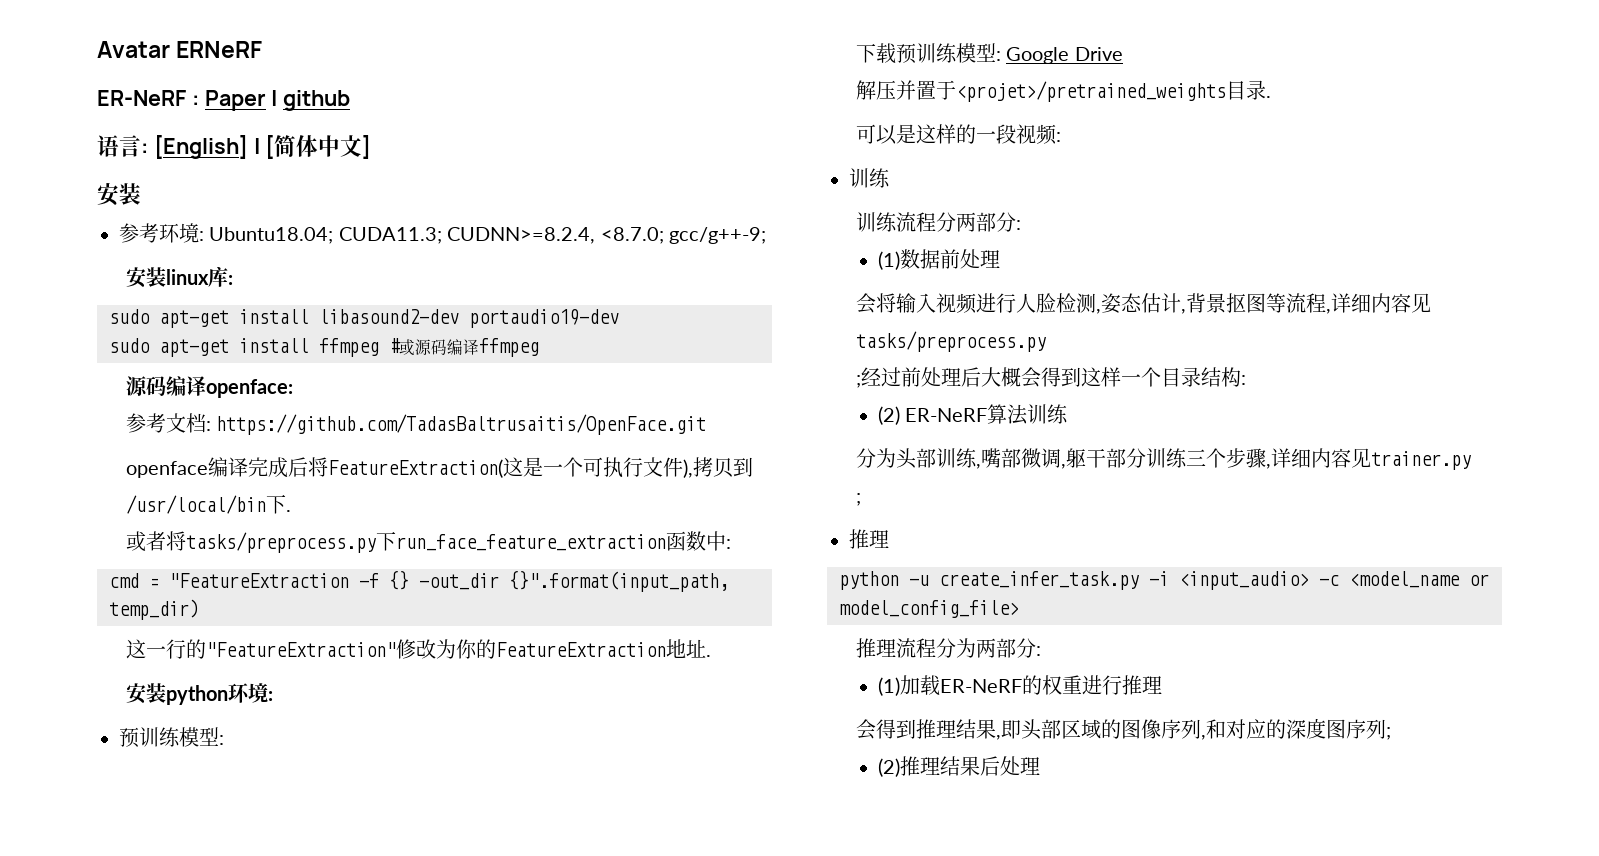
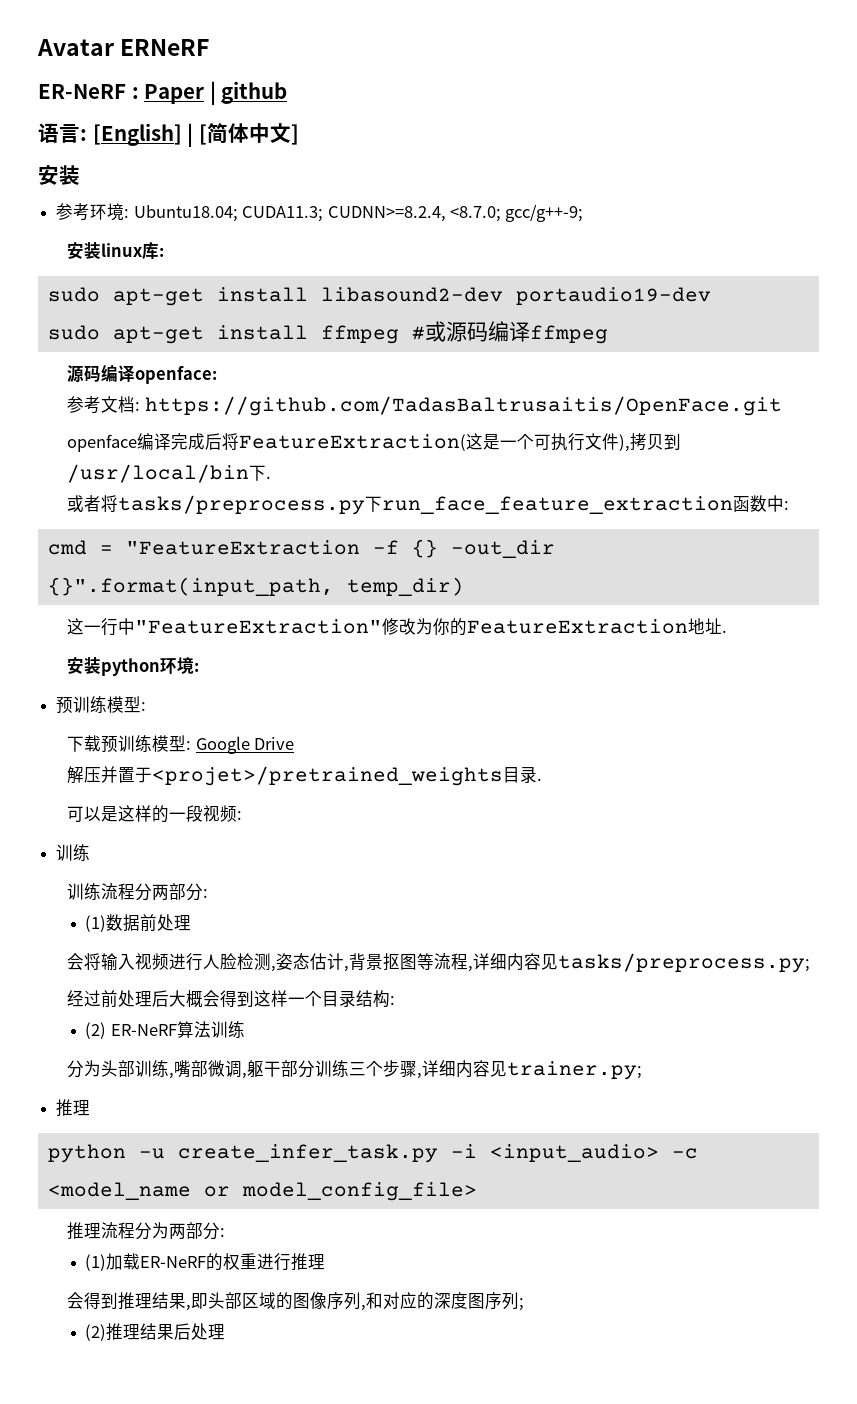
- 这一行的"FeatureExtraction"修改为你的FeatureExtraction地址.
+ 这一行中"FeatureExtraction"修改为你的FeatureExtraction地址.
- 会将输入视频进行人脸检测,姿态估计,背景抠图等流程,详细内容见tasks/preprocess.py
- ;经过前处理后大概会得到这样一个目录结构:
+ 会将输入视频进行人脸检测,姿态估计,背景抠图等流程,详细内容见tasks/preprocess.py;
+ 经过前处理后大概会得到这样一个目录结构:
- 分为头部训练,嘴部微调,躯干部分训练三个步骤,详细内容见trainer.py
- ;
+ 分为头部训练,嘴部微调,躯干部分训练三个步骤,详细内容见trainer.py;

